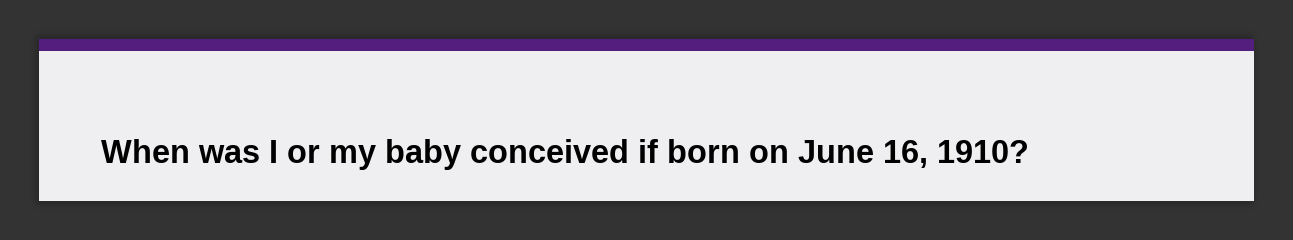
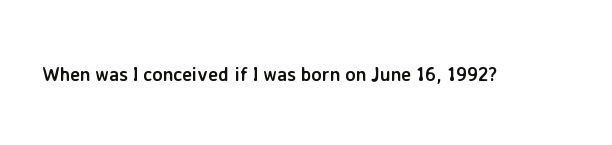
- When was I or my baby conceived if born on June 16, 1910?
+ When was I conceived if I was born on June 16, 1992?

